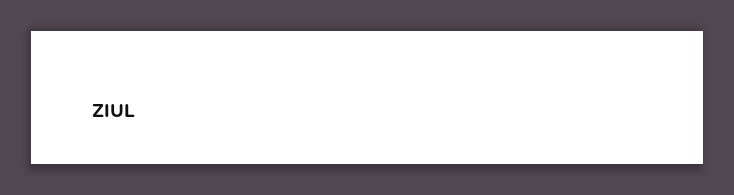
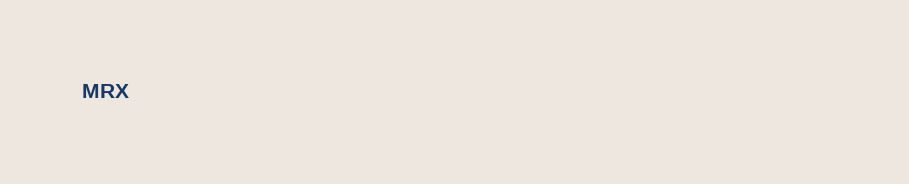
- ZIUL
+ MRX

